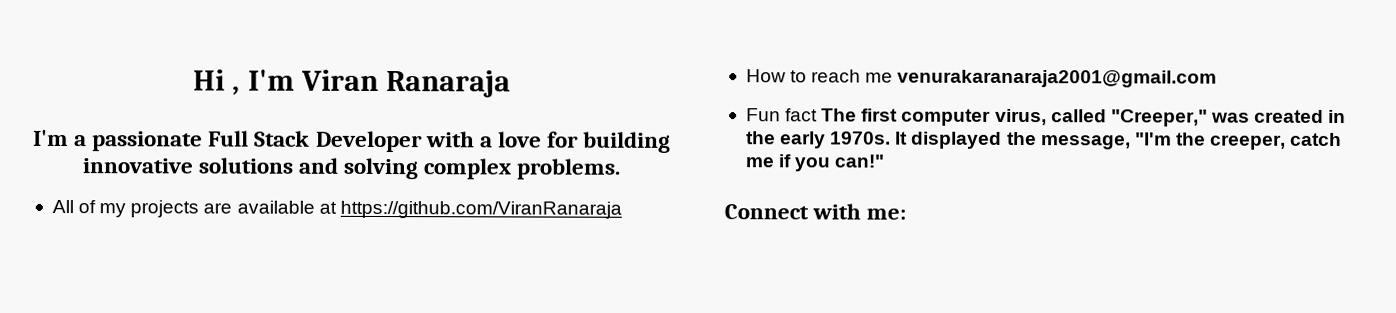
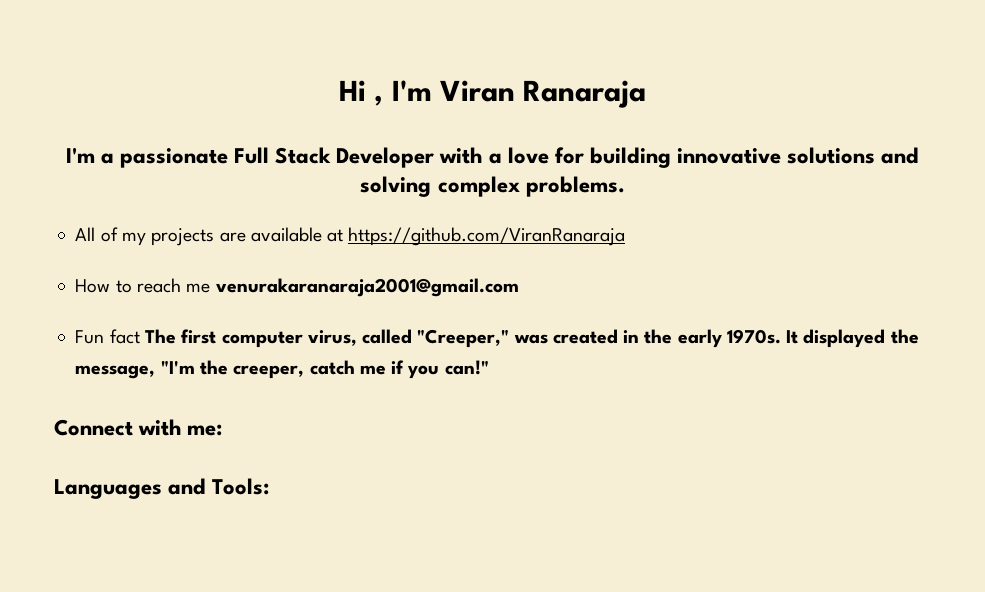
+ Languages and Tools:

